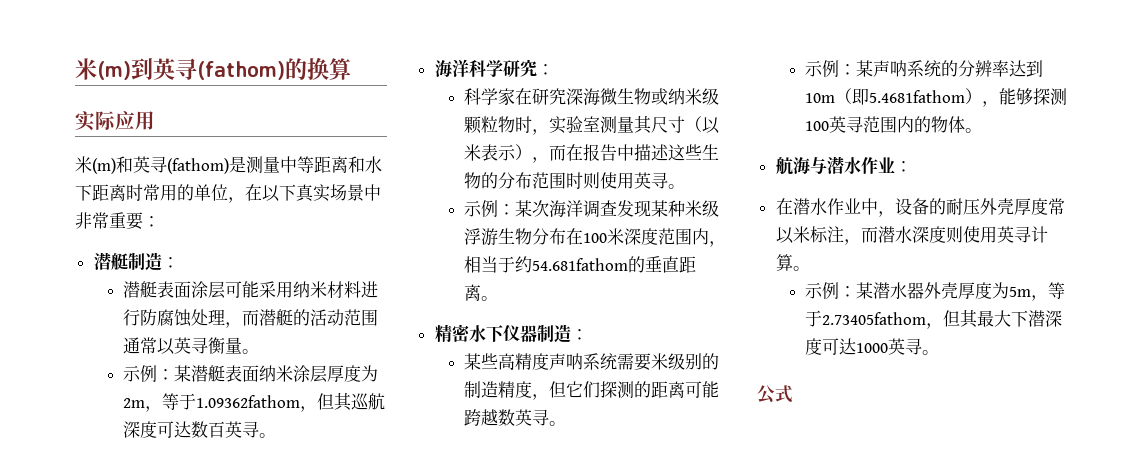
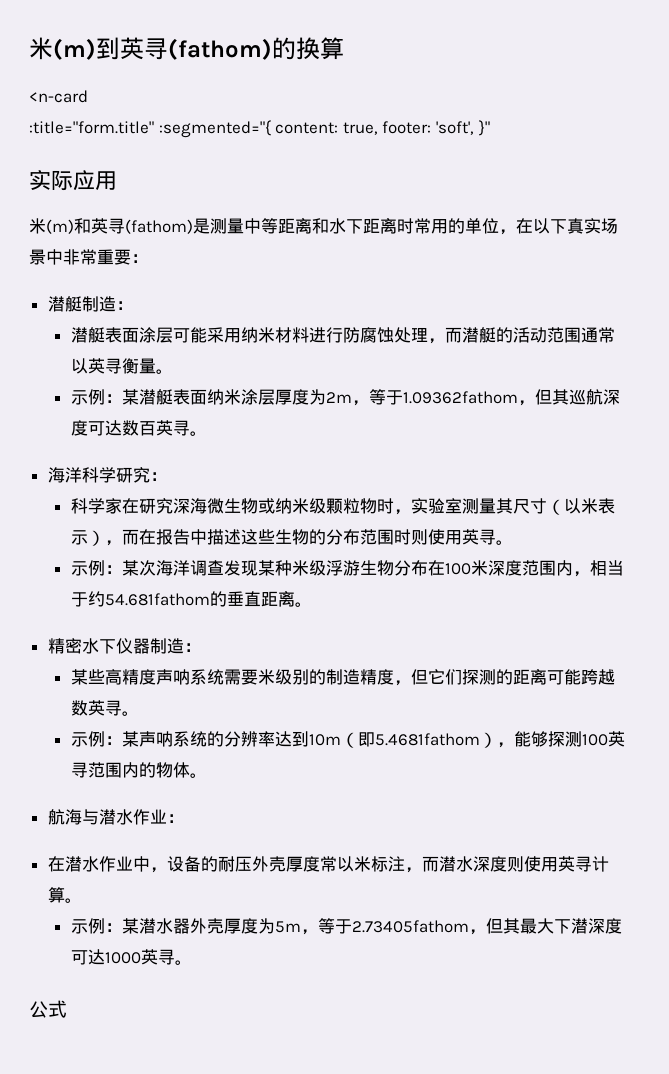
+ <n-card
+ :title="form.title" :segmented="{ content: true, footer: 'soft', }"

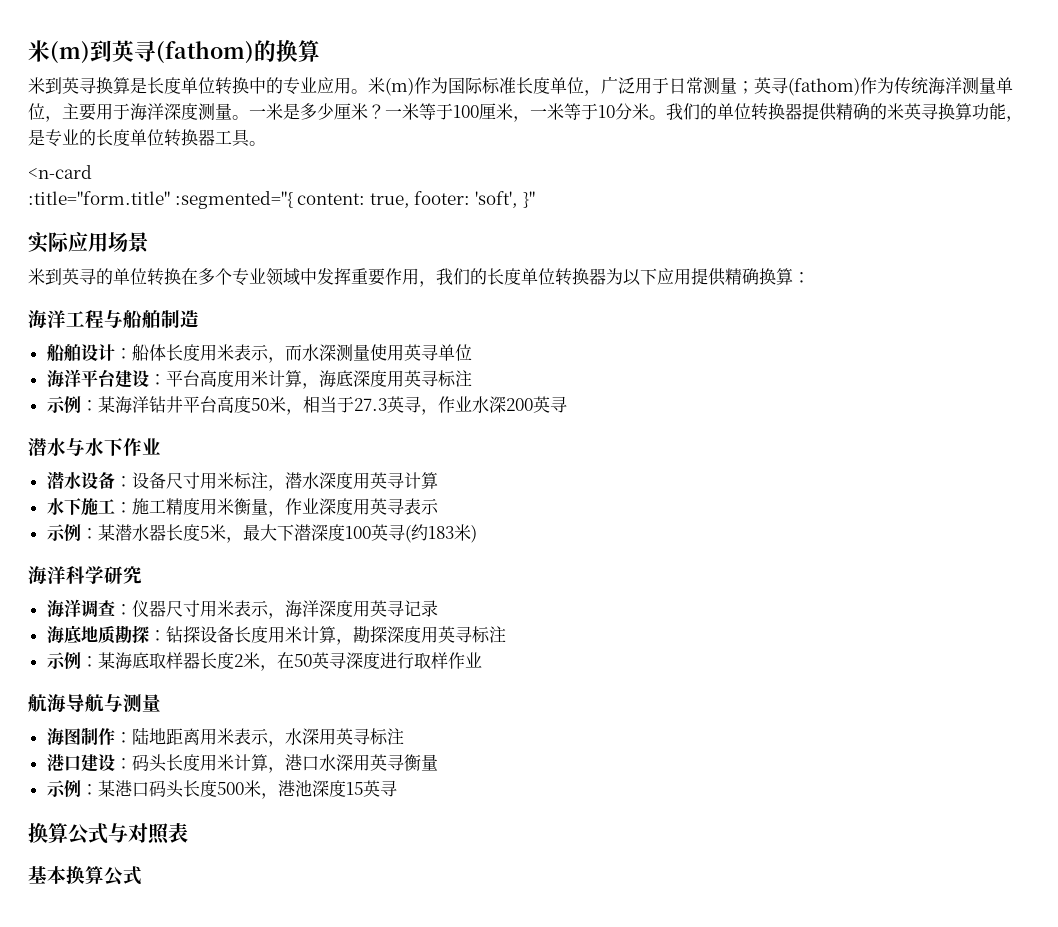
+ 米到英寻换算是长度单位转换中的专业应用。米(m)作为国际标准长度单位，广泛用于日常测量；英寻(fathom)作为传统海洋测量单位，主要用于海洋深度测量。一米是多少厘米？一米等于100厘米，一米等于10分米。我们的单位转换器提供精确的米英寻换算功能，是专业的长度单位转换器工具。
- 实际应用
- 米(m)和英寻(fathom)是测量中等距离和水下距离时常用的单位，在以下真实场景中非常重要：
- 潜艇制造：
- 潜艇表面涂层可能采用纳米材料进行防腐蚀处理，而潜艇的活动范围通常以英寻衡量。
- 示例：某潜艇表面纳米涂层厚度为2m，等于1.09362fathom，但其巡航深度可达数百英寻。
- 海洋科学研究：
- 科学家在研究深海微生物或纳米级颗粒物时，实验室测量其尺寸（以米表示），而在报告中描述这些生物的分布范围时则使用英寻。
- 示例：某次海洋调查发现某种米级浮游生物分布在100米深度范围内，相当于约54.681fathom的垂直距离。
- 精密水下仪器制造：
- 某些高精度声呐系统需要米级别的制造精度，但它们探测的距离可能跨越数英寻。
- 示例：某声呐系统的分辨率达到10m（即5.4681fathom），能够探测100英寻范围内的物体。
- 航海与潜水作业：
- 在潜水作业中，设备的耐压外壳厚度常以米标注，而潜水深度则使用英寻计算。
- 示例：某潜水器外壳厚度为5m，等于2.73405fathom，但其最大下潜深度可达1000英寻。
- 公式
+ 实际应用场景
+ 米到英寻的单位转换在多个专业领域中发挥重要作用，我们的长度单位转换器为以下应用提供精确换算：
+ 海洋工程与船舶制造
+ 船舶设计：船体长度用米表示，而水深测量使用英寻单位
+ 海洋平台建设：平台高度用米计算，海底深度用英寻标注
+ 示例：某海洋钻井平台高度50米，相当于27.3英寻，作业水深200英寻
+ 潜水与水下作业
+ 潜水设备：设备尺寸用米标注，潜水深度用英寻计算
+ 水下施工：施工精度用米衡量，作业深度用英寻表示
+ 示例：某潜水器长度5米，最大下潜深度100英寻(约183米)
+ 海洋科学研究
+ 海洋调查：仪器尺寸用米表示，海洋深度用英寻记录
+ 海底地质勘探：钻探设备长度用米计算，勘探深度用英寻标注
+ 示例：某海底取样器长度2米，在50英寻深度进行取样作业
+ 航海导航与测量
+ 海图制作：陆地距离用米表示，水深用英寻标注
+ 港口建设：码头长度用米计算，港口水深用英寻衡量
+ 示例：某港口码头长度500米，港池深度15英寻
+ 换算公式与对照表
+ 基本换算公式

